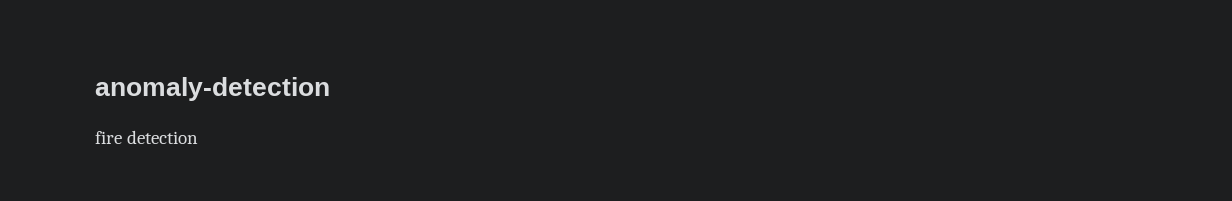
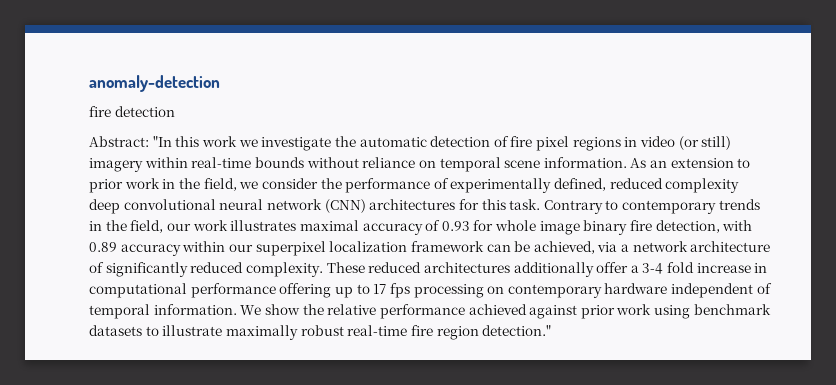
+ Abstract: "In this work we investigate the automatic detection of fire pixel regions in video (or still) imagery within real-time bounds without reliance on temporal scene information. As an extension to prior work in the field, we consider the performance of experimentally defined, reduced complexity deep convolutional neural network (CNN) architectures for this task. Contrary to contemporary trends in the field, our work illustrates maximal accuracy of 0.93 for whole image binary fire detection, with 0.89 accuracy within our superpixel localization framework can be achieved, via a network architecture of significantly reduced complexity. These reduced architectures additionally offer a 3-4 fold increase in computational performance offering up to 17 fps processing on contemporary hardware independent of temporal information. We show the relative performance achieved against prior work using benchmark datasets to illustrate maximally robust real-time fire region detection."

